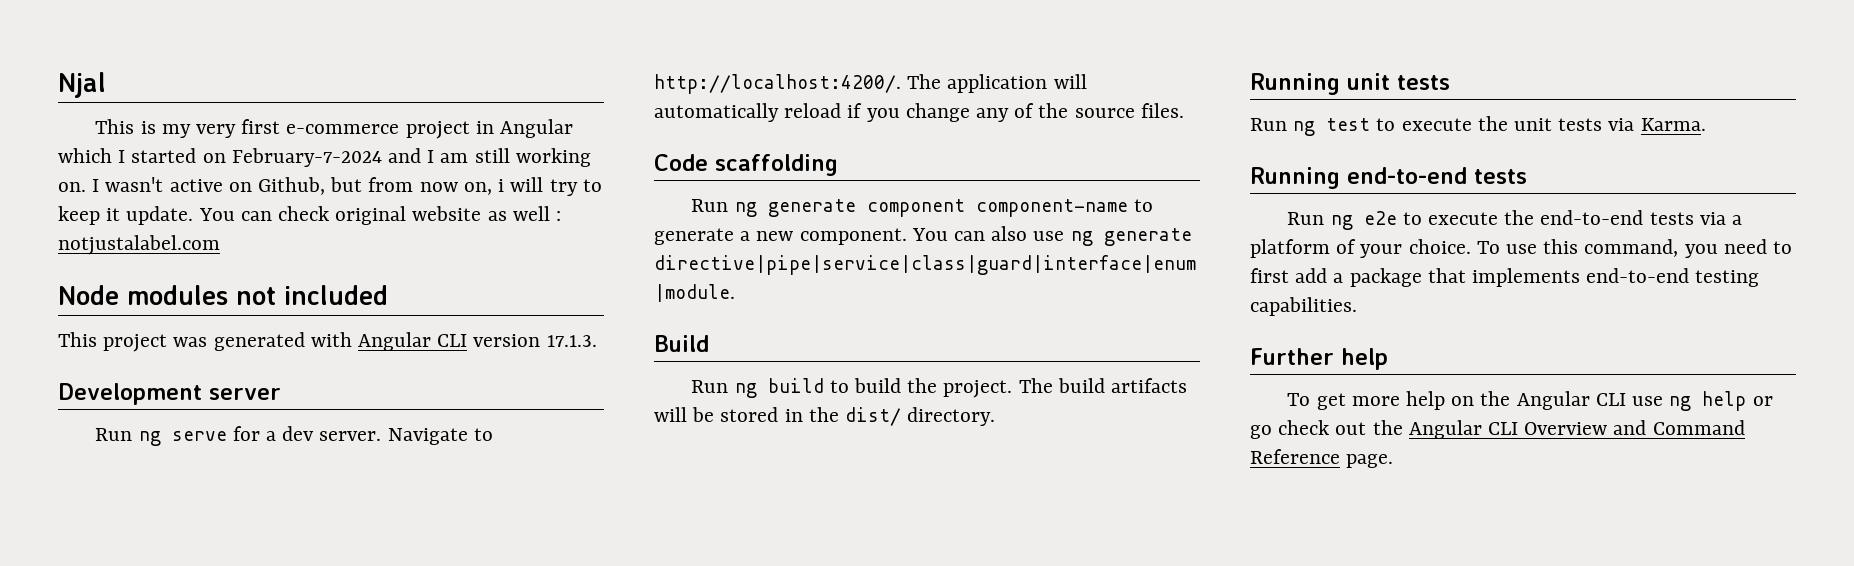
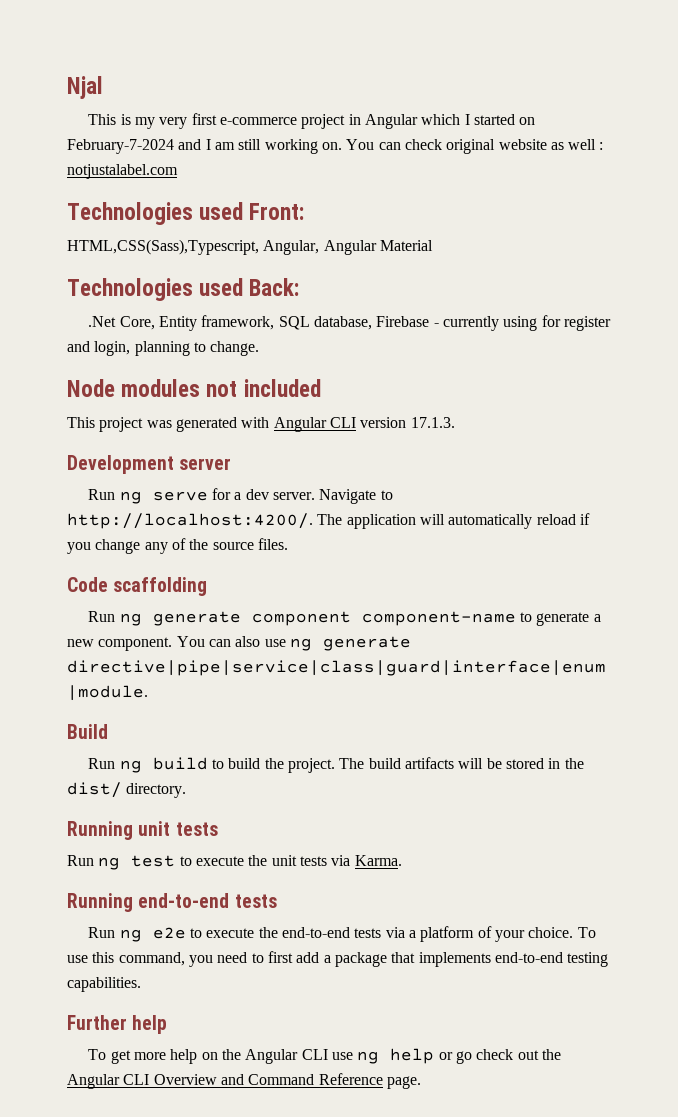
- I wasn't active on Github, but from now on, i will try to keep it update.
+ Technologies used Front:
+ HTML,CSS(Sass),Typescript, Angular, Angular Material
+ Technologies used Back:
+ .Net Core, Entity framework, SQL database, Firebase - currently using for register and login, planning to change.

